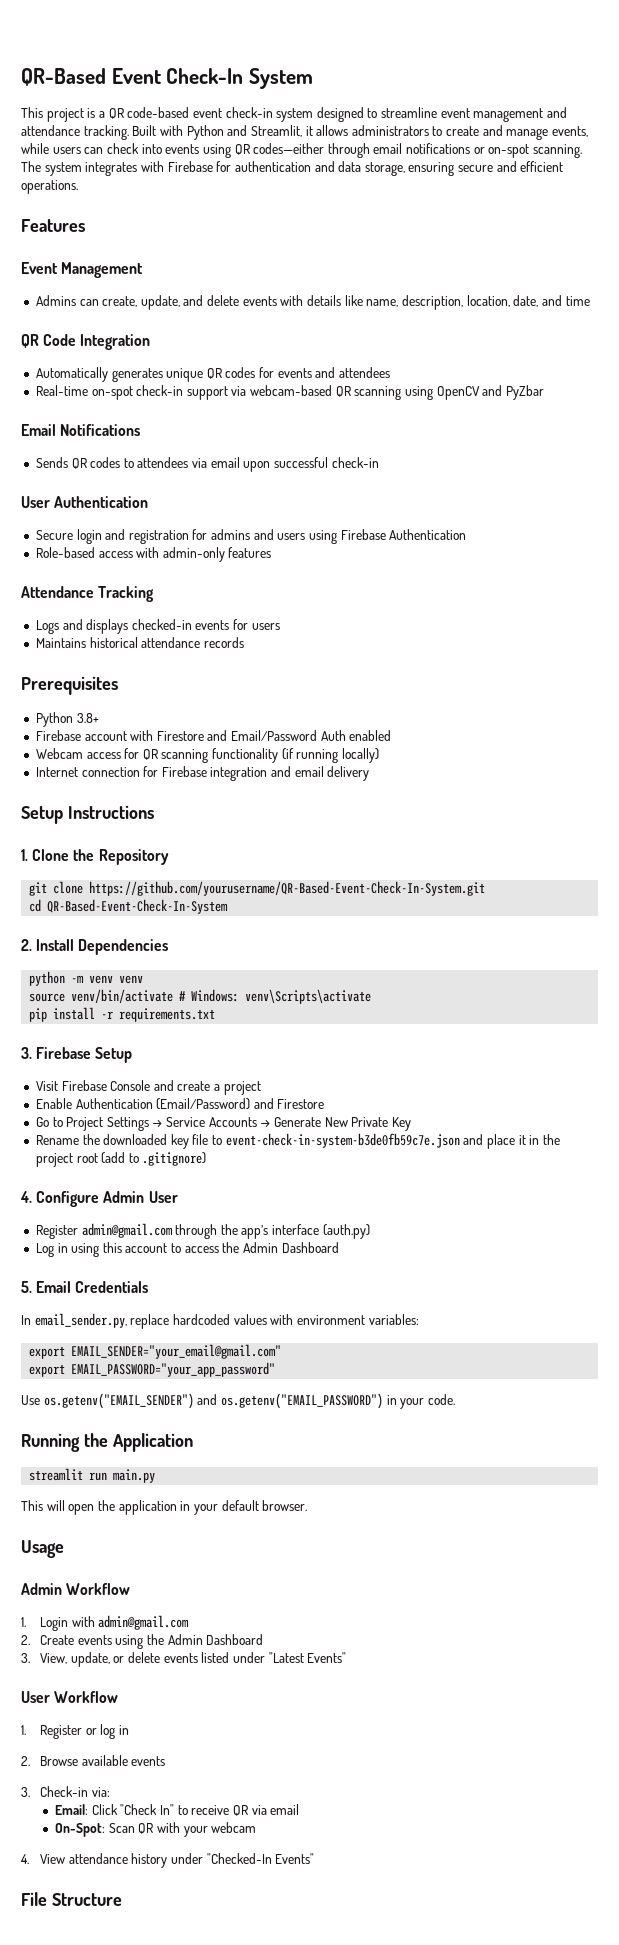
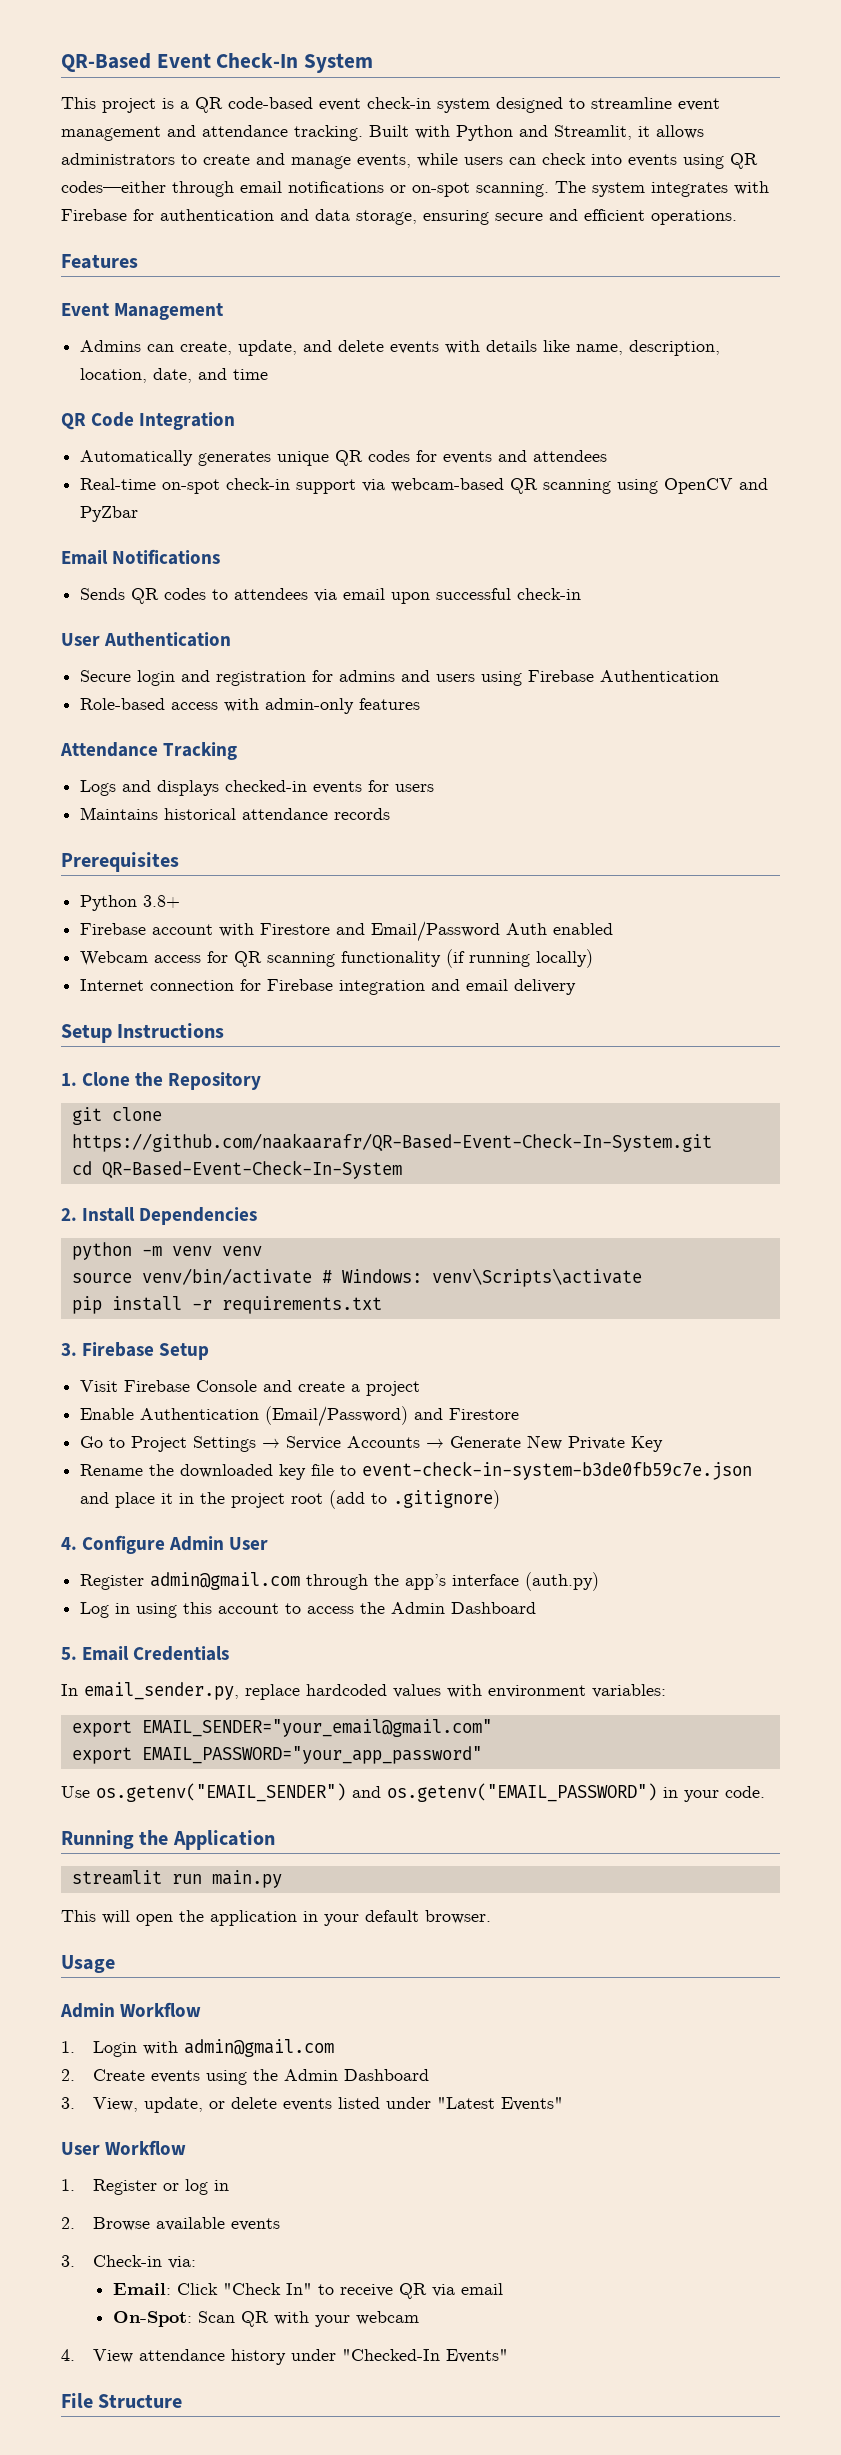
- git clone https://github.com/yourusername/QR-Based-Event-Check-In-System.git
+ git clone https://github.com/naakaarafr/QR-Based-Event-Check-In-System.git

